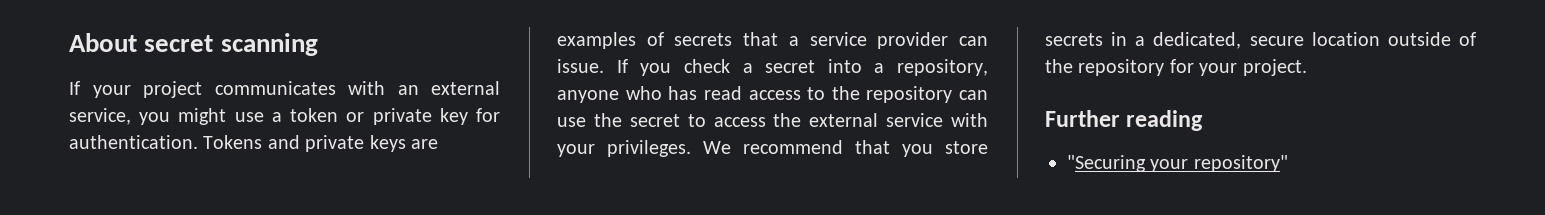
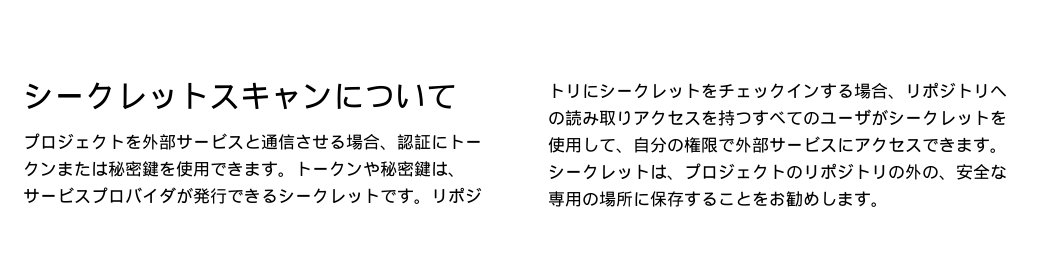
- About secret scanning
- If your project communicates with an external service, you might use a token or private key for authentication. Tokens and private keys are examples of secrets that a service provider can issue. If you check a secret into a repository, anyone who has read access to the repository can use the secret to access the external service with your privileges. We recommend that you store secrets in a dedicated, secure location outside of the repository for your project.
- Further reading
- "Securing your repository"
+ シークレットスキャンについて
+ プロジェクトを外部サービスと通信させる場合、認証にトークンまたは秘密鍵を使用できます。トークンや秘密鍵は、サービスプロバイダが発行できるシークレットです。リポジトリにシークレットをチェックインする場合、リポジトリへの読み取りアクセスを持つすべてのユーザがシークレットを使用して、自分の権限で外部サービスにアクセスできます。シークレットは、プロジェクトのリポジトリの外の、安全な専用の場所に保存することをお勧めします。

